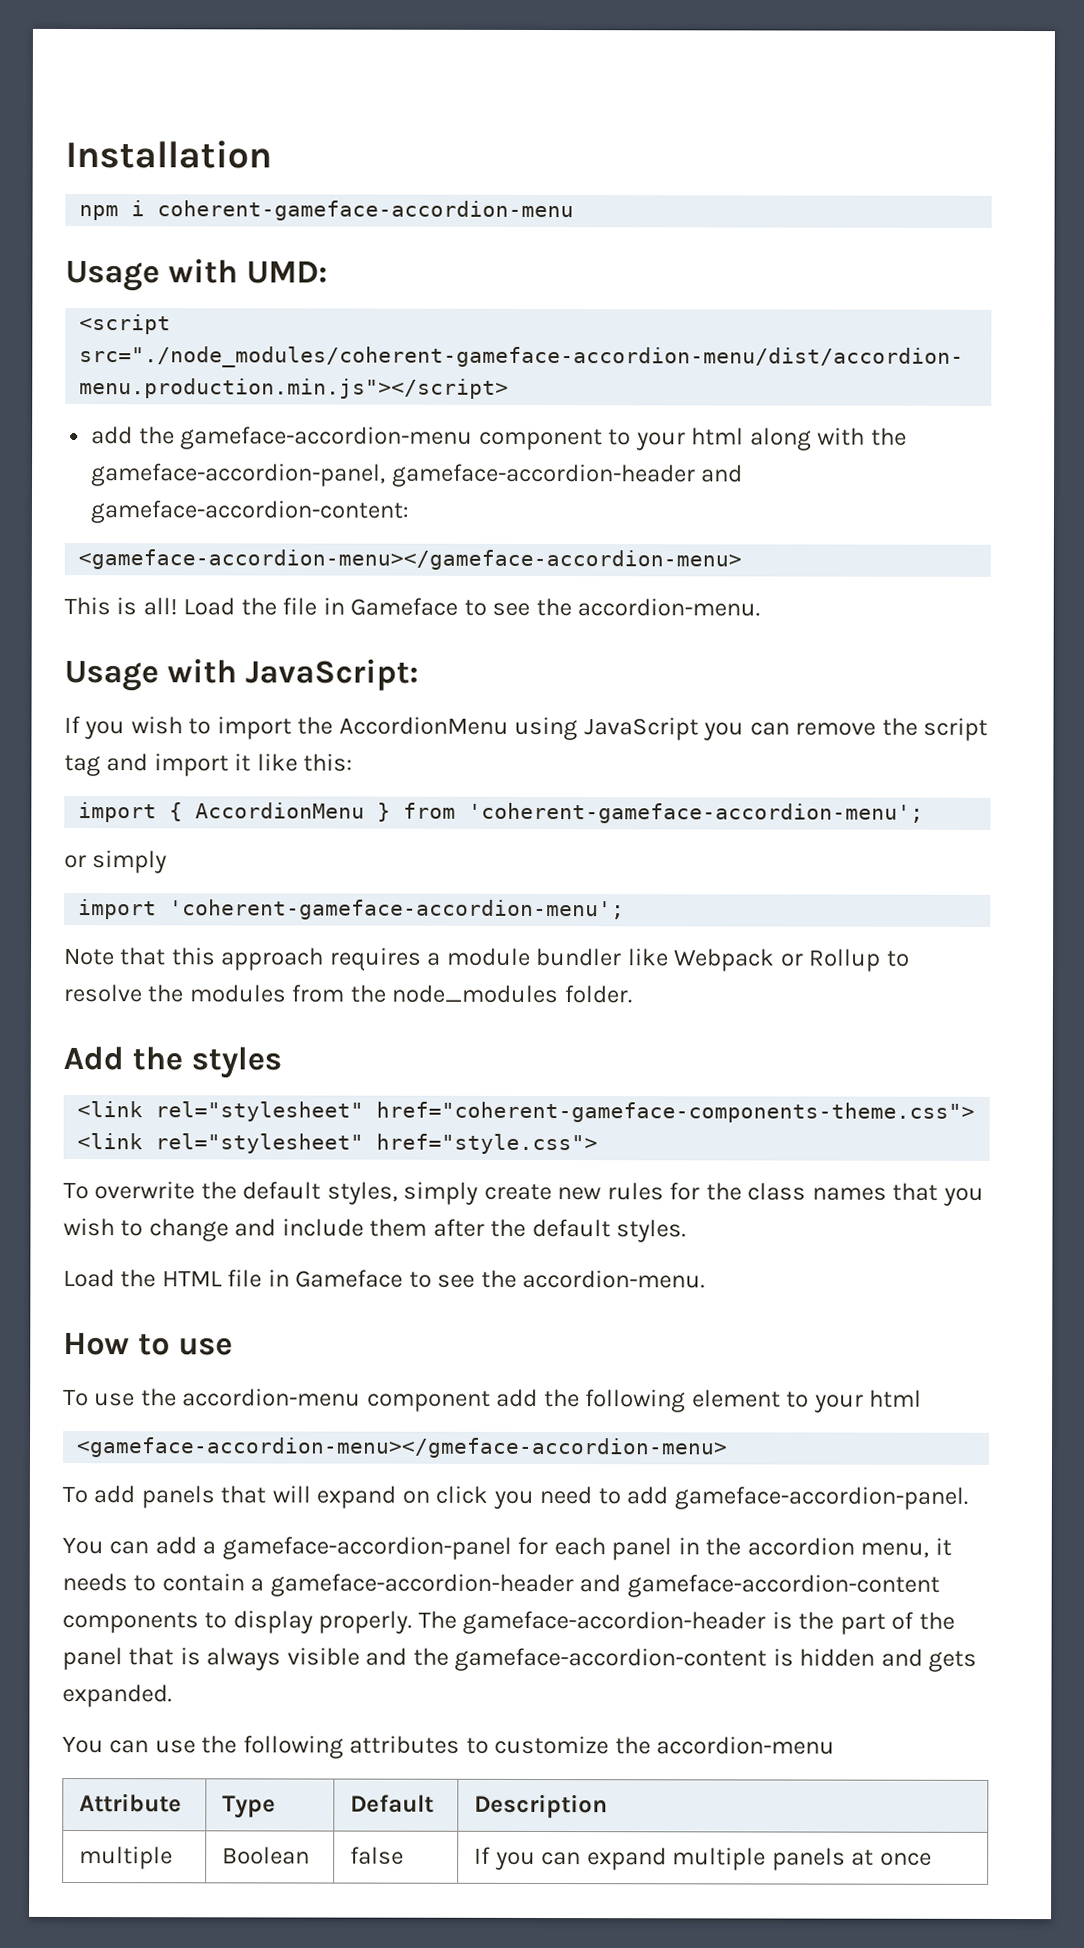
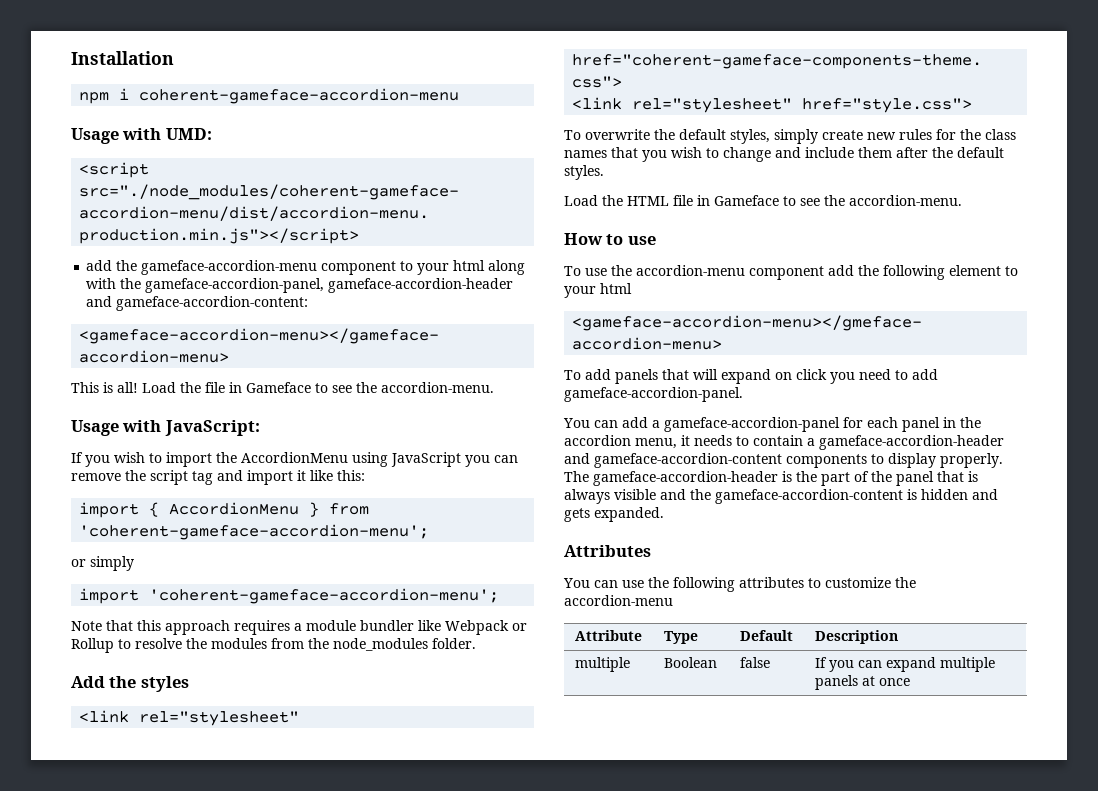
+ Attributes

